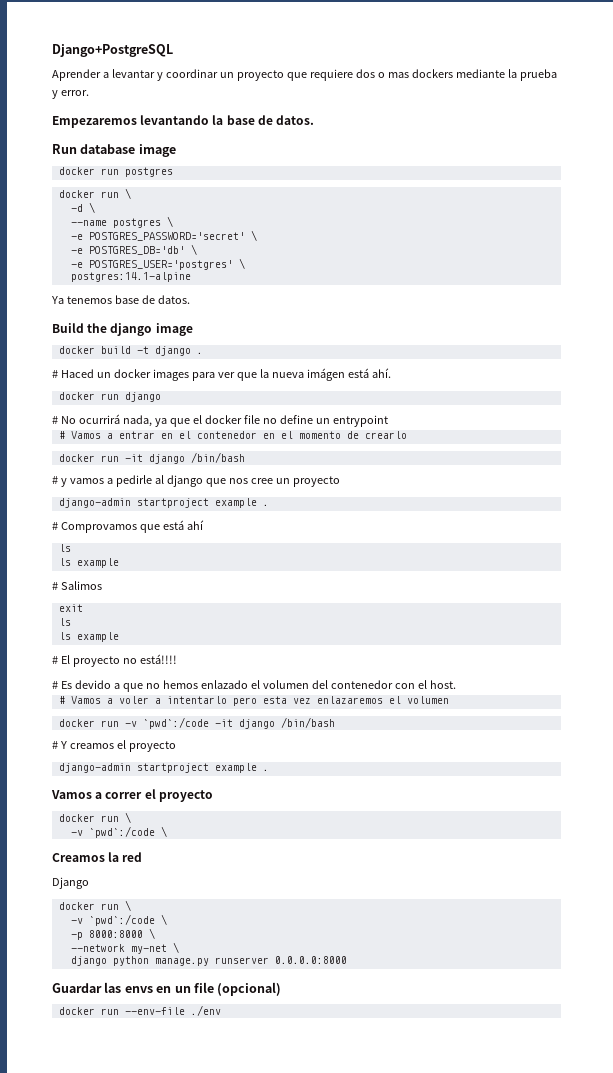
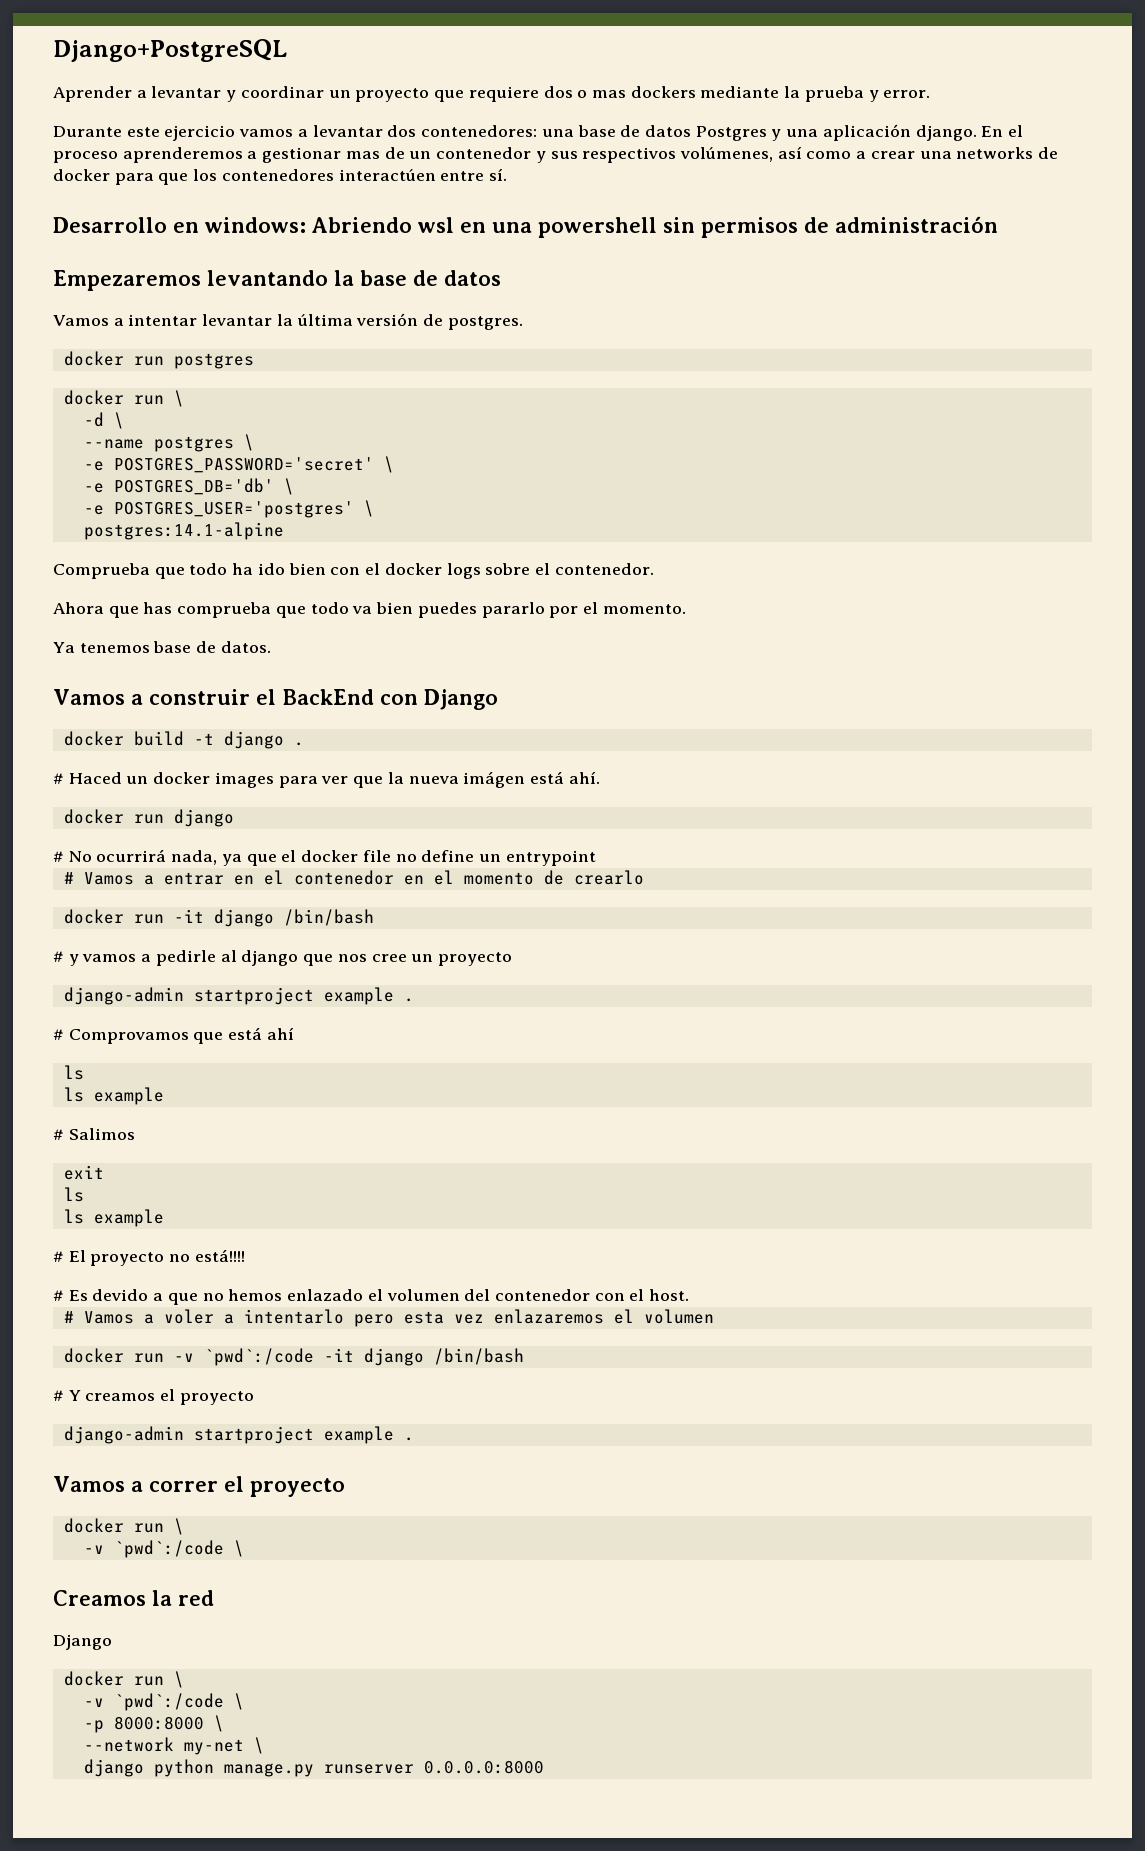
+ Durante este ejercicio vamos a levantar dos contenedores: una base de datos Postgres y una aplicación django. En el proceso aprenderemos a gestionar mas de un contenedor y sus respectivos volúmenes, así como a crear una networks de docker para que los contenedores interactúen entre sí.
+ Desarrollo en windows: Abriendo wsl en una powershell sin permisos de administración
- Empezaremos levantando la base de datos.
- Run database image
+ Empezaremos levantando la base de datos
+ Vamos a intentar levantar la última versión de postgres.
+ Comprueba que todo ha ido bien con el docker logs sobre el contenedor.
+ Ahora que has comprueba que todo va bien puedes pararlo por el momento.
- Build the django image
+ Vamos a construir el BackEnd con Django
- Guardar las envs en un file (opcional)
- docker run --env-file ./env

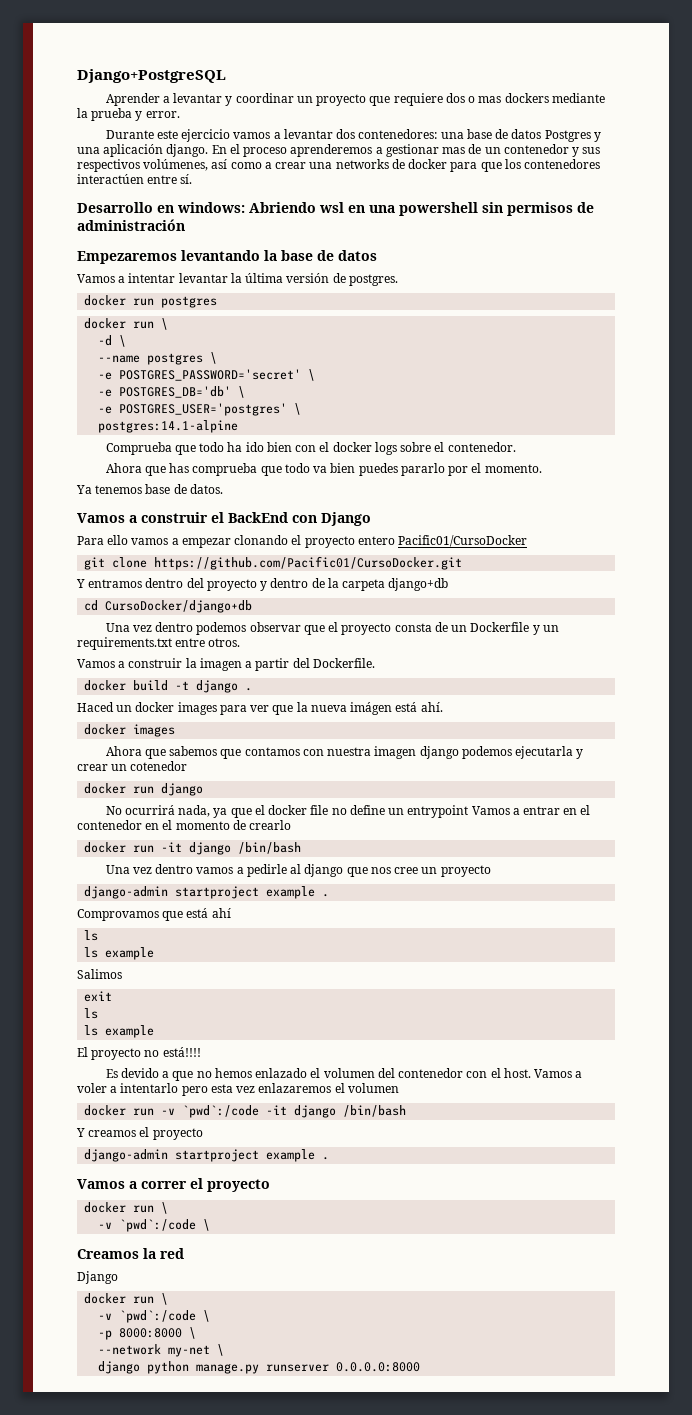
+ Para ello vamos a empezar clonando el proyecto entero Pacific01/CursoDocker
+ git clone https://github.com/Pacific01/CursoDocker.git
+ Y entramos dentro del proyecto y dentro de la carpeta django+db
+ cd CursoDocker/django+db
+ Una vez dentro podemos observar que el proyecto consta de un Dockerfile y un requirements.txt entre otros.
+ Vamos a construir la imagen a partir del Dockerfile.
- # Haced un docker images para ver que la nueva imágen está ahí.
+ Haced un docker images para ver que la nueva imágen está ahí.
+ docker images
+ Ahora que sabemos que contamos con nuestra imagen django podemos ejecutarla y crear un cotenedor
- # No ocurrirá nada, ya que el docker file no define un entrypoint
- # Vamos a entrar en el contenedor en el momento de crearlo
+ No ocurrirá nada, ya que el docker file no define un entrypoint Vamos a entrar en el contenedor en el momento de crearlo
- # y vamos a pedirle al django que nos cree un proyecto
+ Una vez dentro vamos a pedirle al django que nos cree un proyecto
- # Comprovamos que está ahí
+ Comprovamos que está ahí
- # Salimos
+ Salimos
- # El proyecto no está!!!!
+ El proyecto no está!!!!
- # Es devido a que no hemos enlazado el volumen del contenedor con el host.
- # Vamos a voler a intentarlo pero esta vez enlazaremos el volumen
+ Es devido a que no hemos enlazado el volumen del contenedor con el host. Vamos a voler a intentarlo pero esta vez enlazaremos el volumen
- # Y creamos el proyecto
+ Y creamos el proyecto

